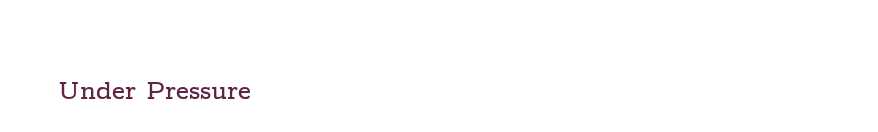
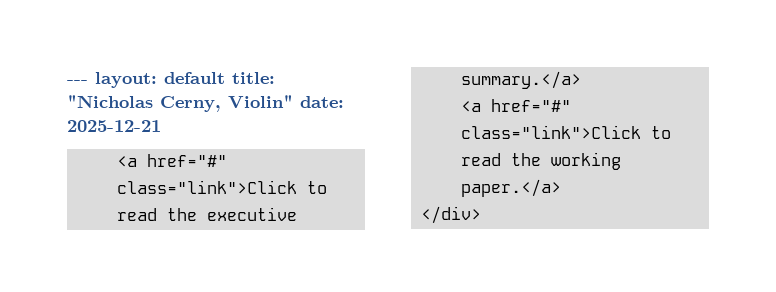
- Under Pressure
+ --- layout: default title: "Nicholas Cerny, Violin" date: 2025-12-21
+ <a href="#" class="link">Click to read the executive summary.</a>
+ <a href="#" class="link">Click to read the working paper.</a>
+ </div>

